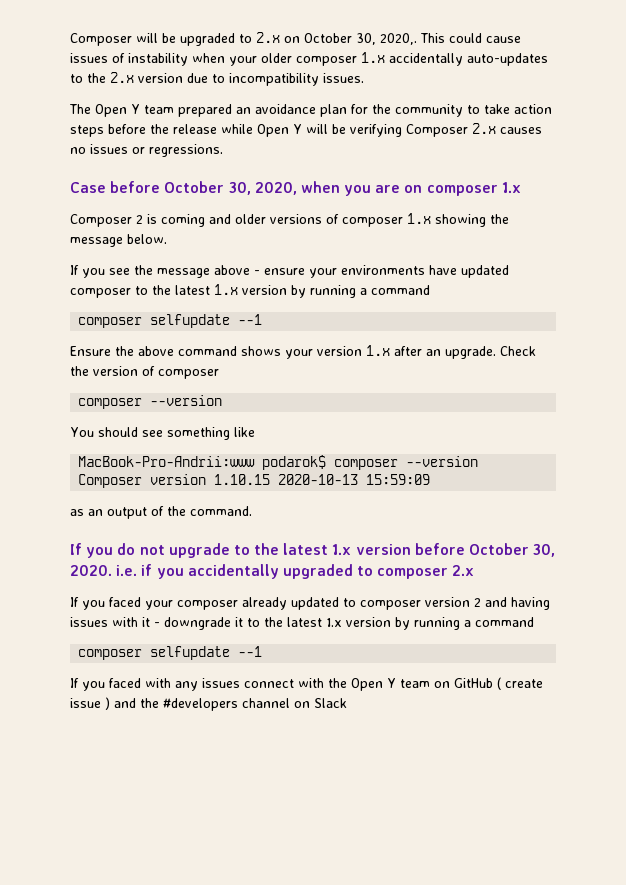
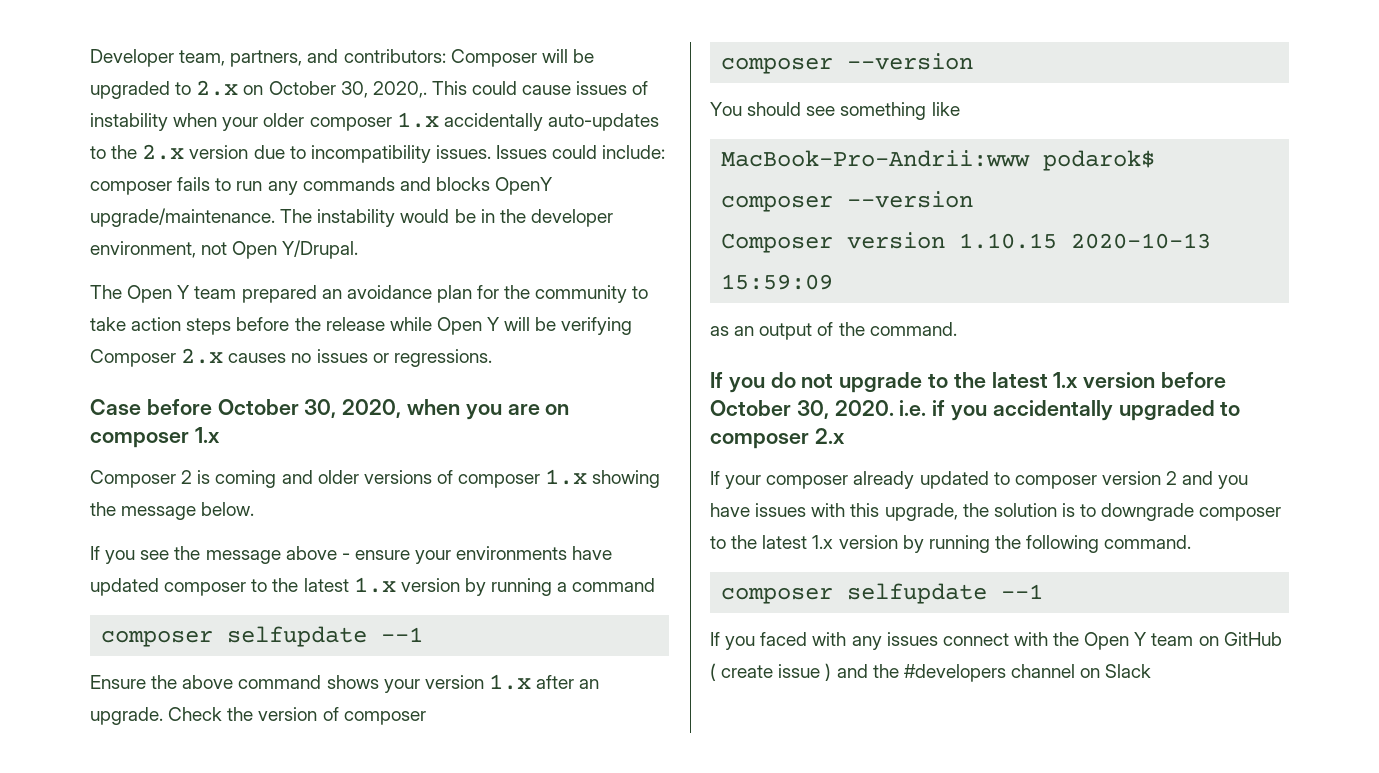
- Composer will be upgraded to 2.x on October 30, 2020,.
+ Developer team, partners, and contributors: Composer will be upgraded to 2.x on October 30, 2020,.
+ Issues could include: composer fails to run any commands and blocks OpenY upgrade/maintenance. The instability would be in the developer environment, not Open Y/Drupal.
- If you faced your composer already updated to composer version 2 and having issues with it - downgrade it to the latest 1.x version by running a command
+ If your composer already updated to composer version 2 and you have issues with this upgrade, the solution is to downgrade composer to the latest 1.x version by running the following command.

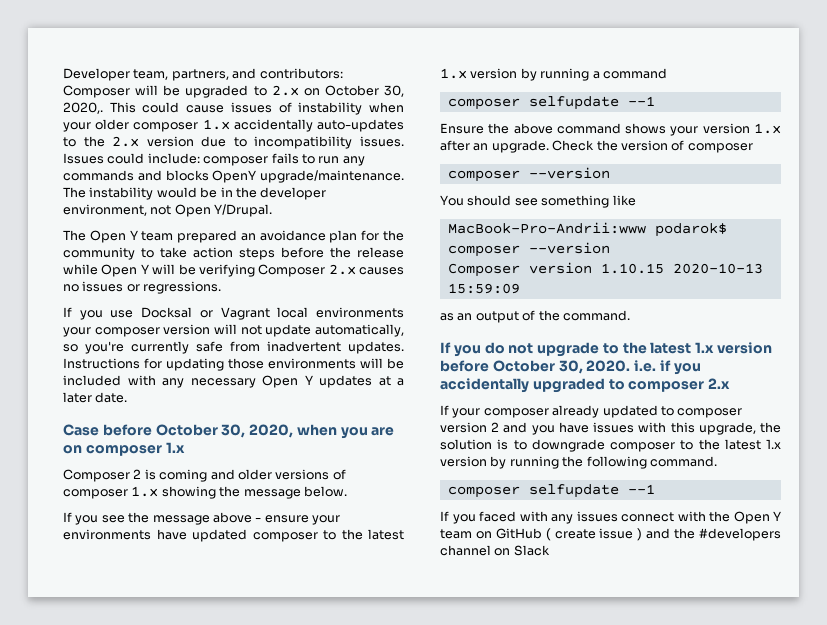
+ If you use Docksal or Vagrant local environments your composer version will not update automatically, so you're currently safe from inadvertent updates. Instructions for updating those environments will be included with any necessary Open Y updates at a later date.

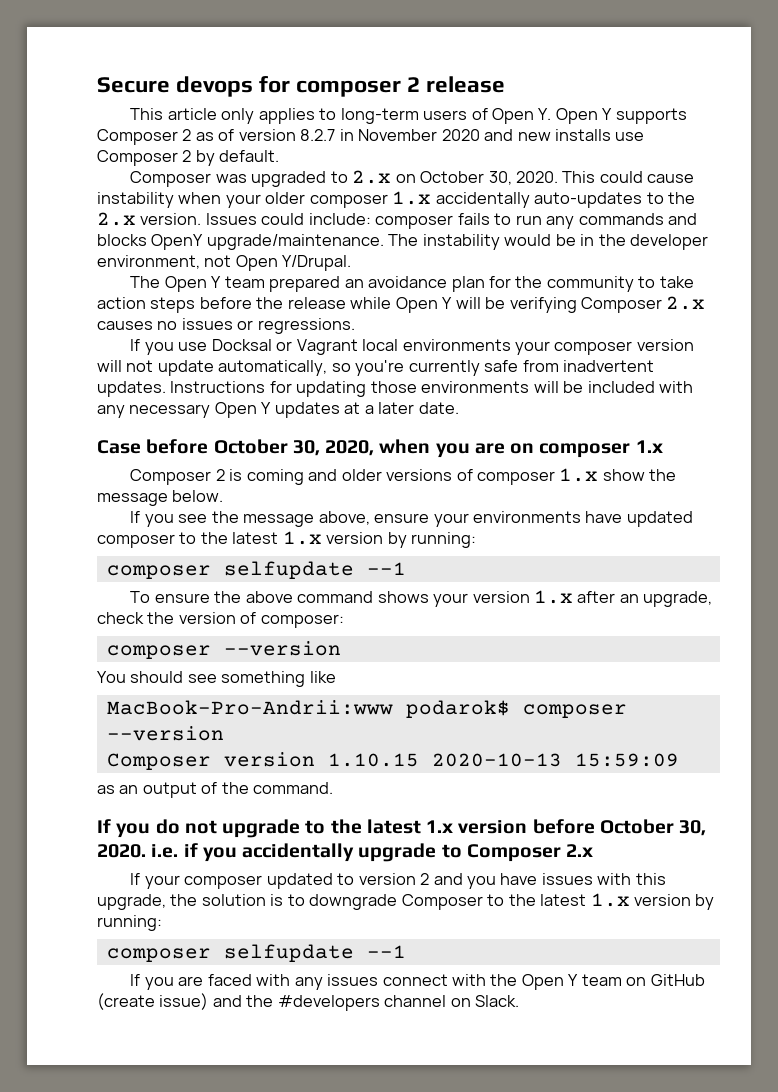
- Developer team, partners, and contributors: Composer will be upgraded to 2.x on October 30, 2020,.
+ Secure devops for composer 2 release
+ This article only applies to long-term users of Open Y. Open Y supports Composer 2 as of version 8.2.7 in November 2020 and new installs use Composer 2 by default.
+ Composer was upgraded to 2.x on October 30, 2020.
- This could cause issues of instability when your older composer 1.x accidentally auto-updates to the 2.x version due to incompatibility issues.
+ This could cause instability when your older composer 1.x accidentally auto-updates to the 2.x version.
- Composer 2 is coming and older versions of composer 1.x showing the message below.
+ Composer 2 is coming and older versions of composer 1.x show the message below.
- If you see the message above - ensure your environments have updated composer to the latest 1.x version by running a command
+ If you see the message above, ensure your environments have updated composer to the latest 1.x version by running:
  composer selfupdate --1
- Ensure the above command shows your version 1.x after an upgrade. Check the version of composer
+ To ensure the above command shows your version 1.x after an upgrade, check the version of composer:
- If you do not upgrade to the latest 1.x version before October 30, 2020. i.e. if you accidentally upgraded to composer 2.x
+ If you do not upgrade to the latest 1.x version before October 30, 2020. i.e. if you accidentally upgrade to Composer 2.x
- If your composer already updated to composer version 2 and you have issues with this upgrade, the solution is to downgrade composer to the latest 1.x version by running the following command.
+ If your composer updated to version 2 and you have issues with this upgrade, the solution is to downgrade Composer to the latest 1.x version by running:
- If you faced with any issues connect with the Open Y team on GitHub ( create issue ) and the #developers channel on Slack
+ If you are faced with any issues connect with the Open Y team on GitHub (create issue) and the #developers channel on Slack.

